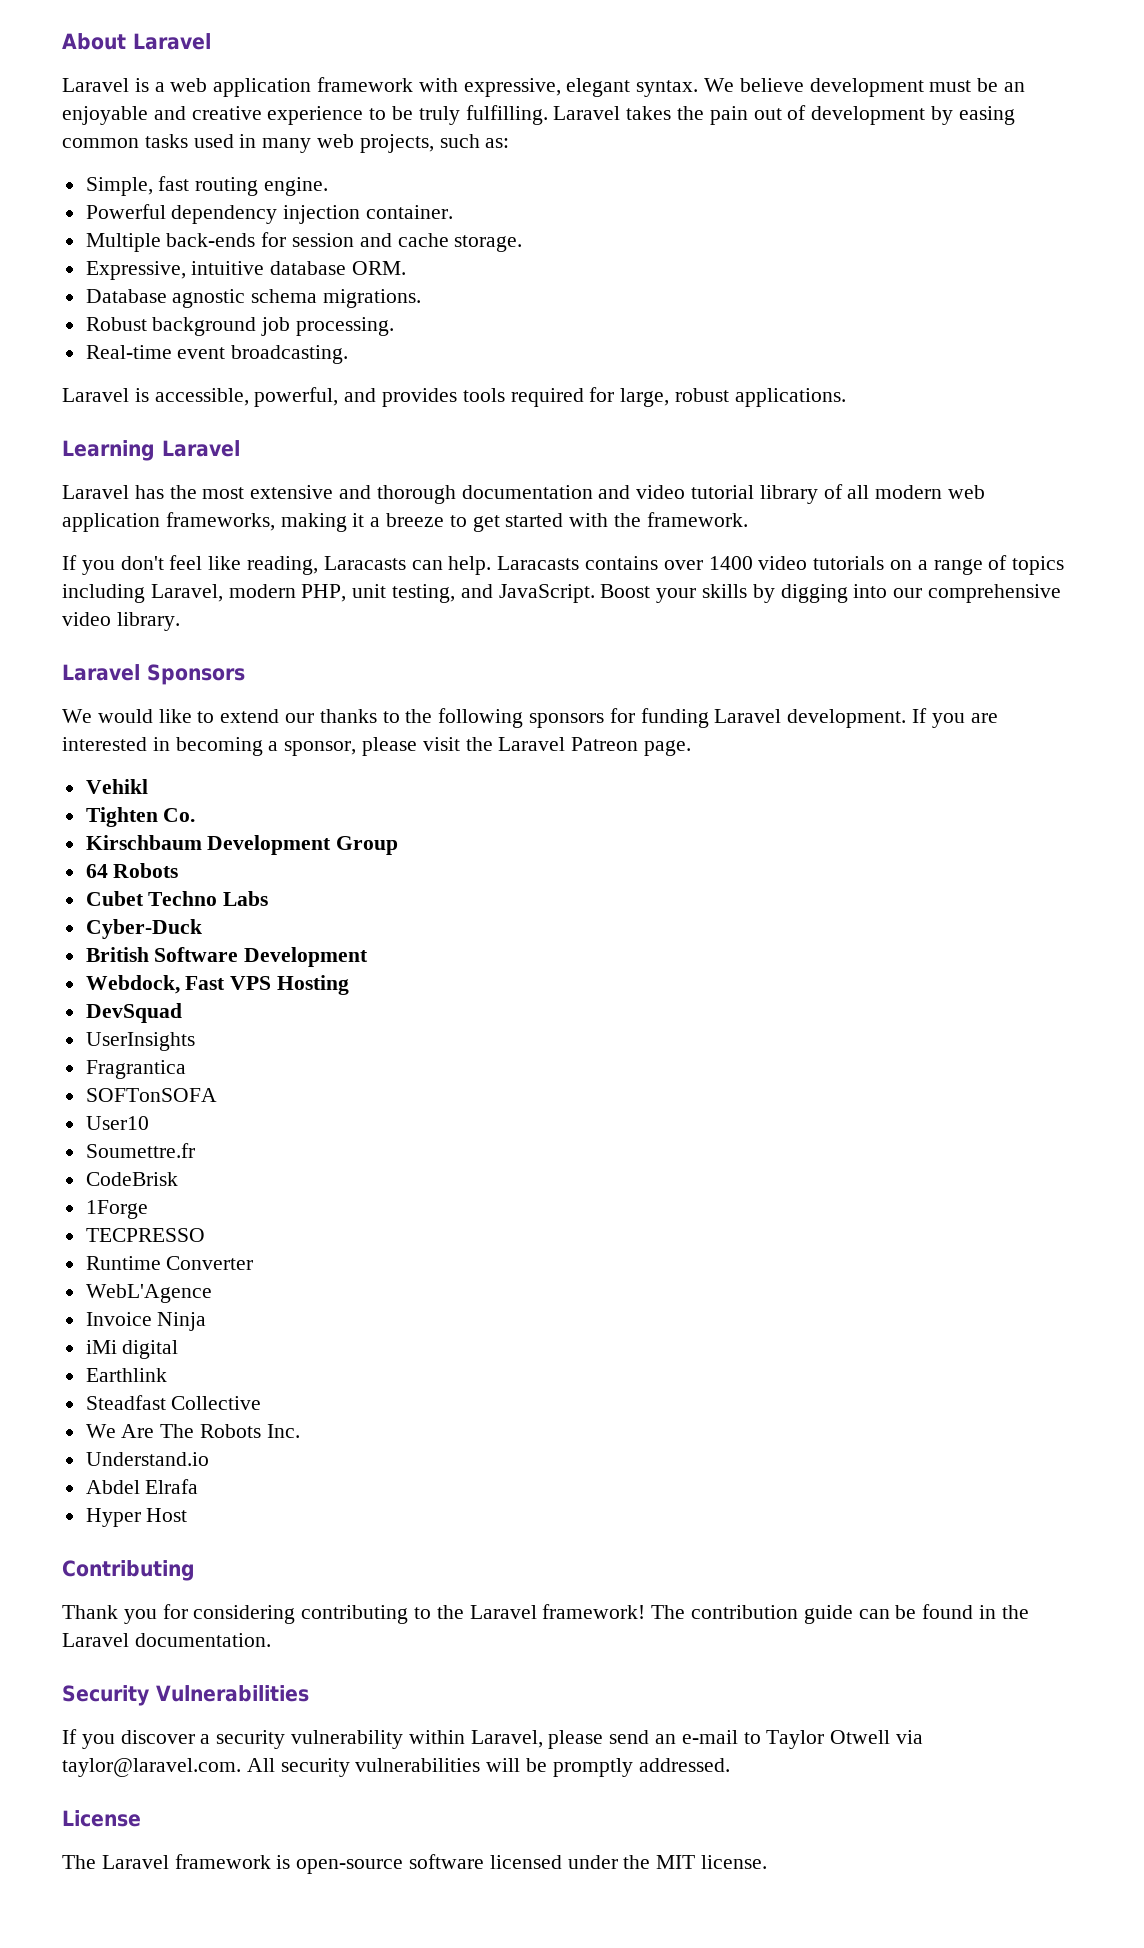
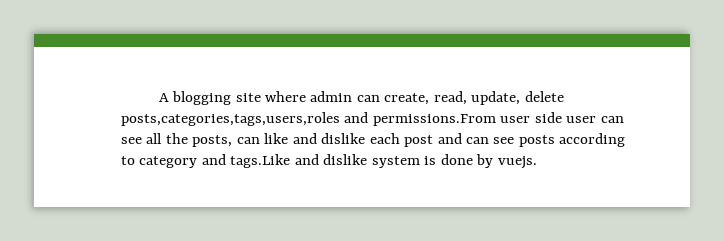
- About Laravel
- Laravel is a web application framework with expressive, elegant syntax. We believe development must be an enjoyable and creative experience to be truly fulfilling. Laravel takes the pain out of development by easing common tasks used in many web projects, such as:
- Simple, fast routing engine.
- Powerful dependency injection container.
- Multiple back-ends for session and cache storage.
- Expressive, intuitive database ORM.
- Database agnostic schema migrations.
- Robust background job processing.
- Real-time event broadcasting.
- Laravel is accessible, powerful, and provides tools required for large, robust applications.
- Learning Laravel
- Laravel has the most extensive and thorough documentation and video tutorial library of all modern web application frameworks, making it a breeze to get started with the framework.
- If you don't feel like reading, Laracasts can help. Laracasts contains over 1400 video tutorials on a range of topics including Laravel, modern PHP, unit testing, and JavaScript. Boost your skills by digging into our comprehensive video library.
- Laravel Sponsors
- We would like to extend our thanks to the following sponsors for funding Laravel development. If you are interested in becoming a sponsor, please visit the Laravel Patreon page.
- Vehikl
- Tighten Co.
- Kirschbaum Development Group
- 64 Robots
- Cubet Techno Labs
- Cyber-Duck
- British Software Development
- Webdock, Fast VPS Hosting
- DevSquad
- UserInsights
- Fragrantica
- SOFTonSOFA
- User10
- Soumettre.fr
- CodeBrisk
- 1Forge
- TECPRESSO
- Runtime Converter
- WebL'Agence
- Invoice Ninja
- iMi digital
- Earthlink
- Steadfast Collective
- We Are The Robots Inc.
- Understand.io
- Abdel Elrafa
- Hyper Host
- Contributing
- Thank you for considering contributing to the Laravel framework! The contribution guide can be found in the Laravel documentation.
- Security Vulnerabilities
- If you discover a security vulnerability within Laravel, please send an e-mail to Taylor Otwell via taylor@laravel.com. All security vulnerabilities will be promptly addressed.
- License
- The Laravel framework is open-source software licensed under the MIT license.
+ A blogging site where admin can create, read, update, delete posts,categories,tags,users,roles and permissions.From user side user can see all the posts, can like and dislike each post and can see posts according to category and tags.Like and dislike system is done by vuejs.

